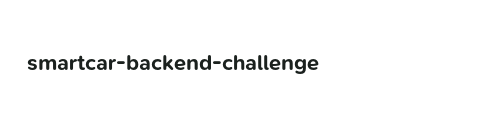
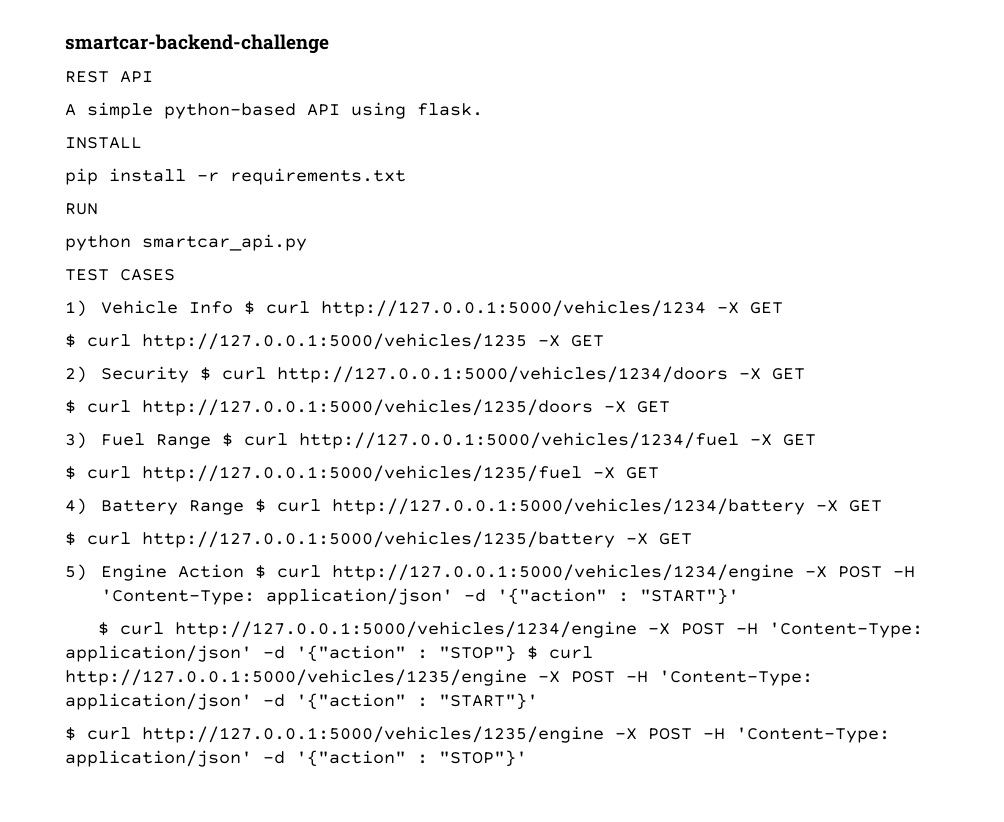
+ REST API
+ A simple python-based API using flask.
+ INSTALL
+ pip install -r requirements.txt
+ RUN
+ python smartcar_api.py
+ TEST CASES
+ 1) Vehicle Info $ curl http://127.0.0.1:5000/vehicles/1234 -X GET
+ $ curl http://127.0.0.1:5000/vehicles/1235 -X GET
+ 2) Security $ curl http://127.0.0.1:5000/vehicles/1234/doors -X GET
+ $ curl http://127.0.0.1:5000/vehicles/1235/doors -X GET
+ 3) Fuel Range $ curl http://127.0.0.1:5000/vehicles/1234/fuel -X GET
+ $ curl http://127.0.0.1:5000/vehicles/1235/fuel -X GET
+ 4) Battery Range $ curl http://127.0.0.1:5000/vehicles/1234/battery -X GET
+ $ curl http://127.0.0.1:5000/vehicles/1235/battery -X GET
+ 5) Engine Action $ curl http://127.0.0.1:5000/vehicles/1234/engine -X POST -H 'Content-Type: application/json' -d '{"action" : "START"}'
+ $ curl http://127.0.0.1:5000/vehicles/1234/engine -X POST -H 'Content-Type: application/json' -d '{"action" : "STOP"} $ curl http://127.0.0.1:5000/vehicles/1235/engine -X POST -H 'Content-Type: application/json' -d '{"action" : "START"}'
+ $ curl http://127.0.0.1:5000/vehicles/1235/engine -X POST -H 'Content-Type: application/json' -d '{"action" : "STOP"}'

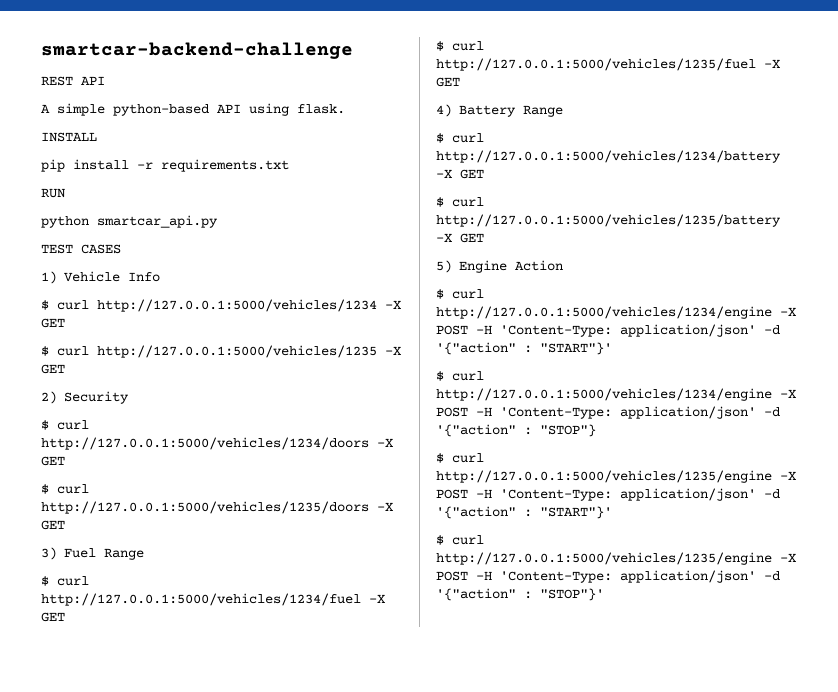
- 1) Vehicle Info $ curl http://127.0.0.1:5000/vehicles/1234 -X GET
+ 1) Vehicle Info
+ $ curl http://127.0.0.1:5000/vehicles/1234 -X GET
- 2) Security $ curl http://127.0.0.1:5000/vehicles/1234/doors -X GET
+ 2) Security
+ $ curl http://127.0.0.1:5000/vehicles/1234/doors -X GET
- 3) Fuel Range $ curl http://127.0.0.1:5000/vehicles/1234/fuel -X GET
+ 3) Fuel Range
+ $ curl http://127.0.0.1:5000/vehicles/1234/fuel -X GET
- 4) Battery Range $ curl http://127.0.0.1:5000/vehicles/1234/battery -X GET
+ 4) Battery Range
+ $ curl http://127.0.0.1:5000/vehicles/1234/battery -X GET
- 5) Engine Action $ curl http://127.0.0.1:5000/vehicles/1234/engine -X POST -H 'Content-Type: application/json' -d '{"action" : "START"}'
+ 5) Engine Action
+ $ curl http://127.0.0.1:5000/vehicles/1234/engine -X POST -H 'Content-Type: application/json' -d '{"action" : "START"}'
- $ curl http://127.0.0.1:5000/vehicles/1234/engine -X POST -H 'Content-Type: application/json' -d '{"action" : "STOP"} $ curl http://127.0.0.1:5000/vehicles/1235/engine -X POST -H 'Content-Type: application/json' -d '{"action" : "START"}'
+ $ curl http://127.0.0.1:5000/vehicles/1234/engine -X POST -H 'Content-Type: application/json' -d '{"action" : "STOP"}
+ $ curl http://127.0.0.1:5000/vehicles/1235/engine -X POST -H 'Content-Type: application/json' -d '{"action" : "START"}'

